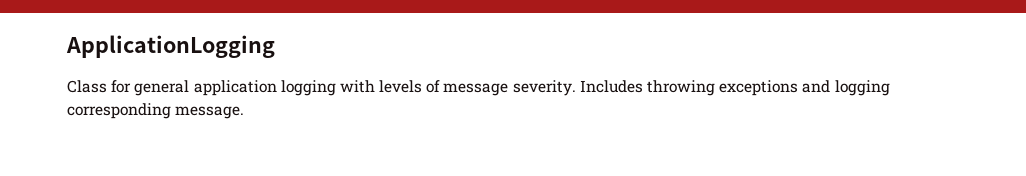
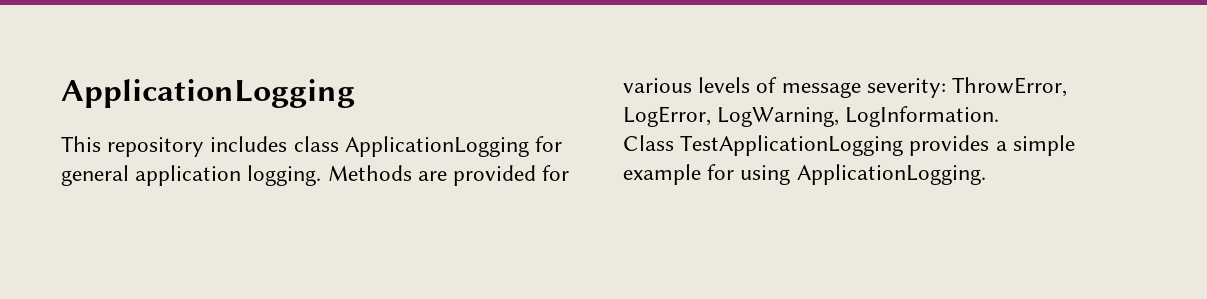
- Class for general application logging with levels of message severity. Includes throwing exceptions and logging corresponding message.
+ This repository includes class ApplicationLogging for general application logging. Methods are provided for various levels of message severity: ThrowError, LogError, LogWarning, LogInformation.
+ Class TestApplicationLogging provides a simple example for using ApplicationLogging.

